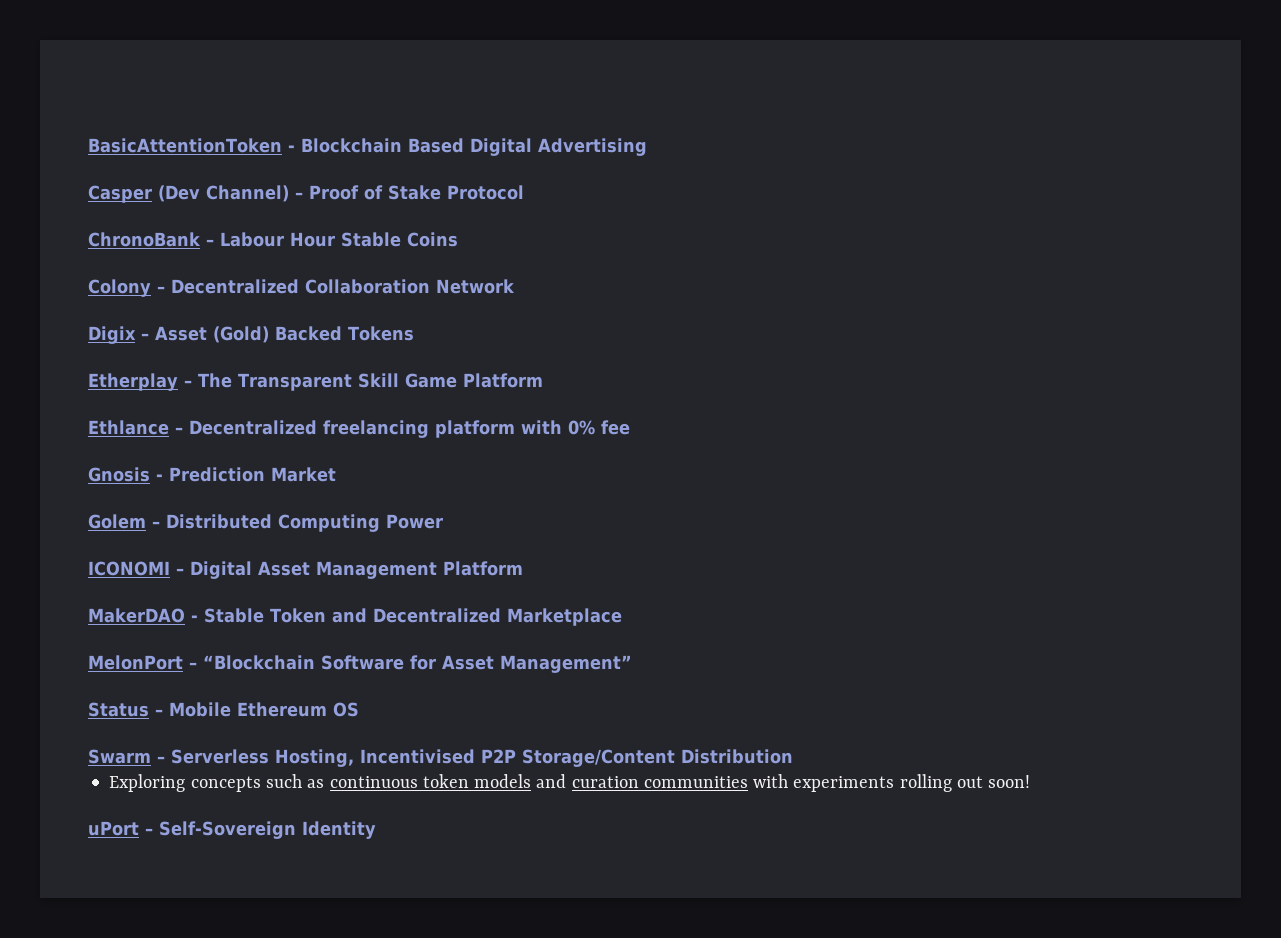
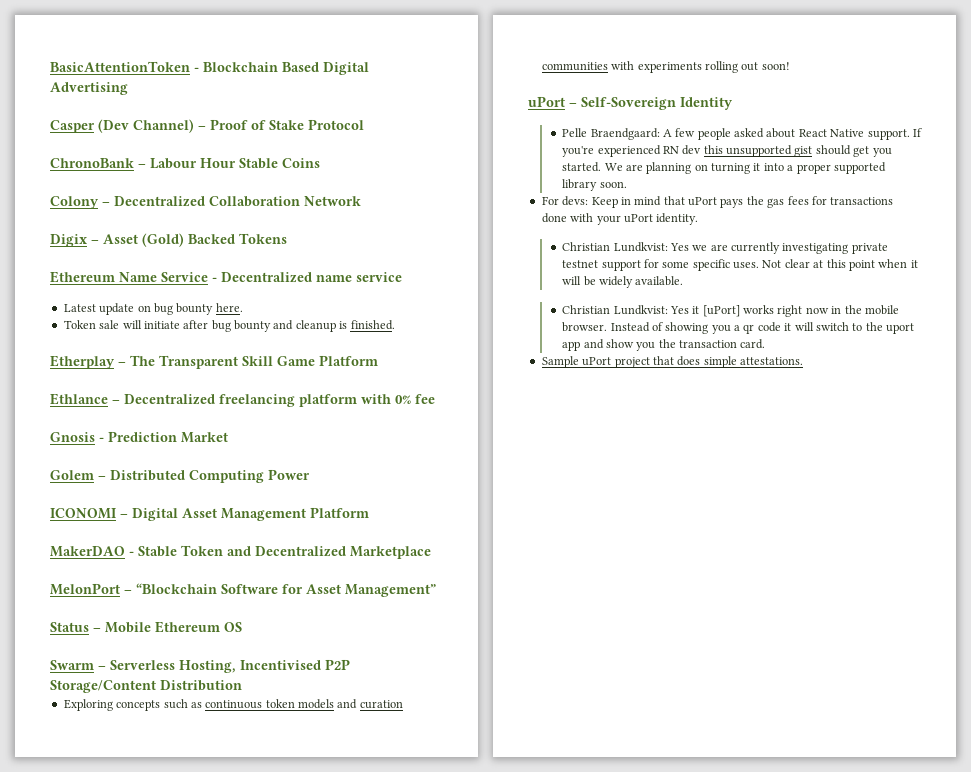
+ Ethereum Name Service - Decentralized name service
+ Latest update on bug bounty here.
+ Token sale will initiate after bug bounty and cleanup is finished.
+ Pelle Braendgaard: A few people asked about React Native support. If you're experienced RN dev this unsupported gist should get you started. We are planning on turning it into a proper supported library soon.
+ For devs: Keep in mind that uPort pays the gas fees for transactions done with your uPort identity.
+ Christian Lundkvist: Yes we are currently investigating private testnet support for some specific uses. Not clear at this point when it will be widely available.
+ Christian Lundkvist: Yes it [uPort] works right now in the mobile browser. Instead of showing you a qr code it will switch to the uport app and show you the transaction card.
+ Sample uPort project that does simple attestations.

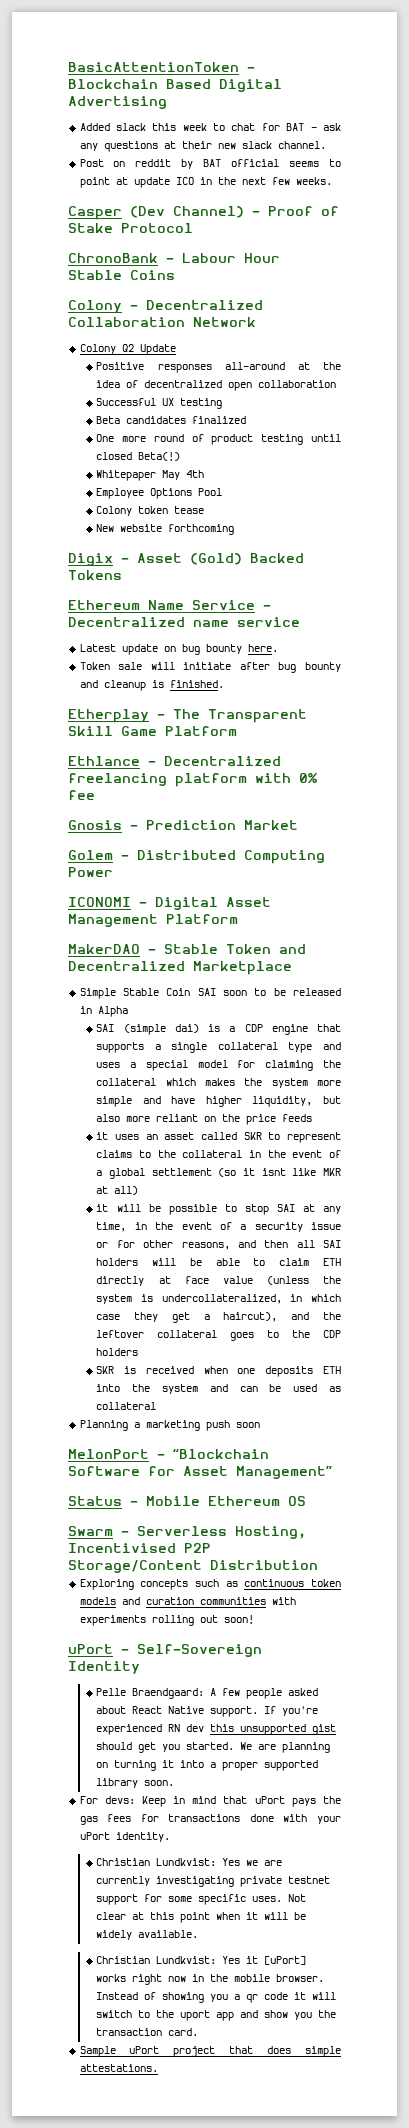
+ Added slack this week to chat for BAT - ask any questions at their new slack channel.
+ Post on reddit by BAT official seems to point at update ICO in the next few weeks.
+ Colony Q2 Update
+ Positive responses all-around at the idea of decentralized open collaboration
+ Successful UX testing
+ Beta candidates finalized
+ One more round of product testing until closed Beta(!)
+ Whitepaper May 4th
+ Employee Options Pool
+ Colony token tease
+ New website forthcoming
+ Simple Stable Coin SAI soon to be released in Alpha
+ SAI (simple dai) is a CDP engine that supports a single collateral type and uses a special model for claiming the collateral which makes the system more simple and have higher liquidity, but also more reliant on the price feeds
+ it uses an asset called SKR to represent claims to the collateral in the event of a global settlement (so it isnt like MKR at all)
+ it will be possible to stop SAI at any time, in the event of a security issue or for other reasons, and then all SAI holders will be able to claim ETH directly at face value (unless the system is undercollateralized, in which case they get a haircut), and the leftover collateral goes to the CDP holders
+ SKR is received when one deposits ETH into the system and can be used as collateral
+ Planning a marketing push soon

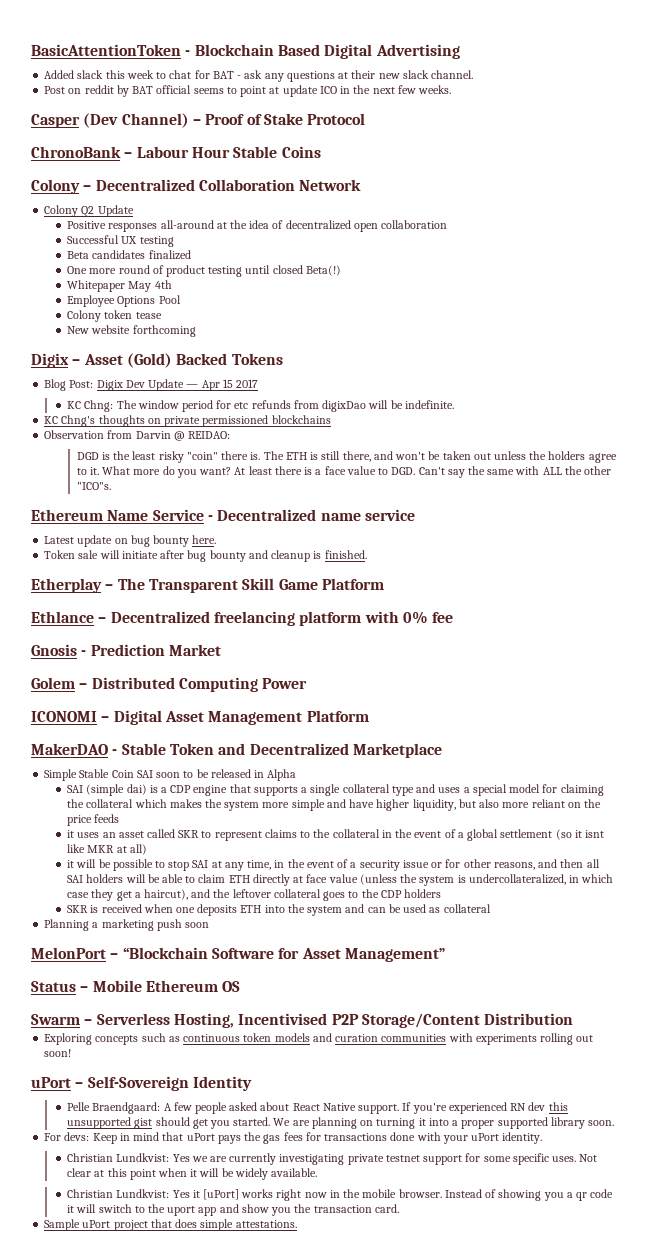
+ Blog Post: Digix Dev Update — Apr 15 2017
+ KC Chng: The window period for etc refunds from digixDao will be indefinite.
+ KC Chng's thoughts on private permissioned blockchains
+ Observation from Darvin @ REIDAO:
+ DGD is the least risky "coin" there is. The ETH is still there, and won't be taken out unless the holders agree to it. What more do you want? At least there is a face value to DGD. Can't say the same with ALL the other "ICO"s.

